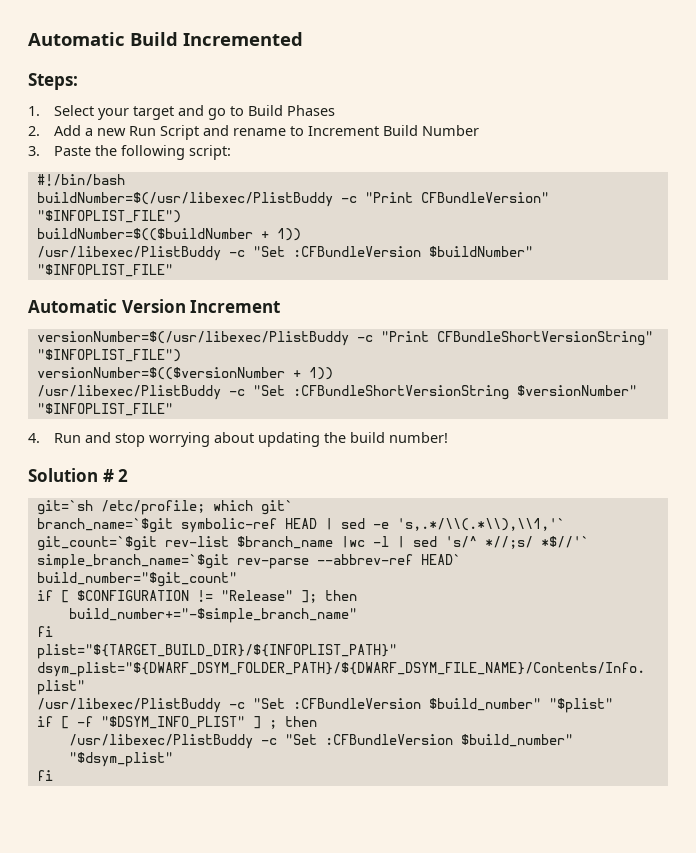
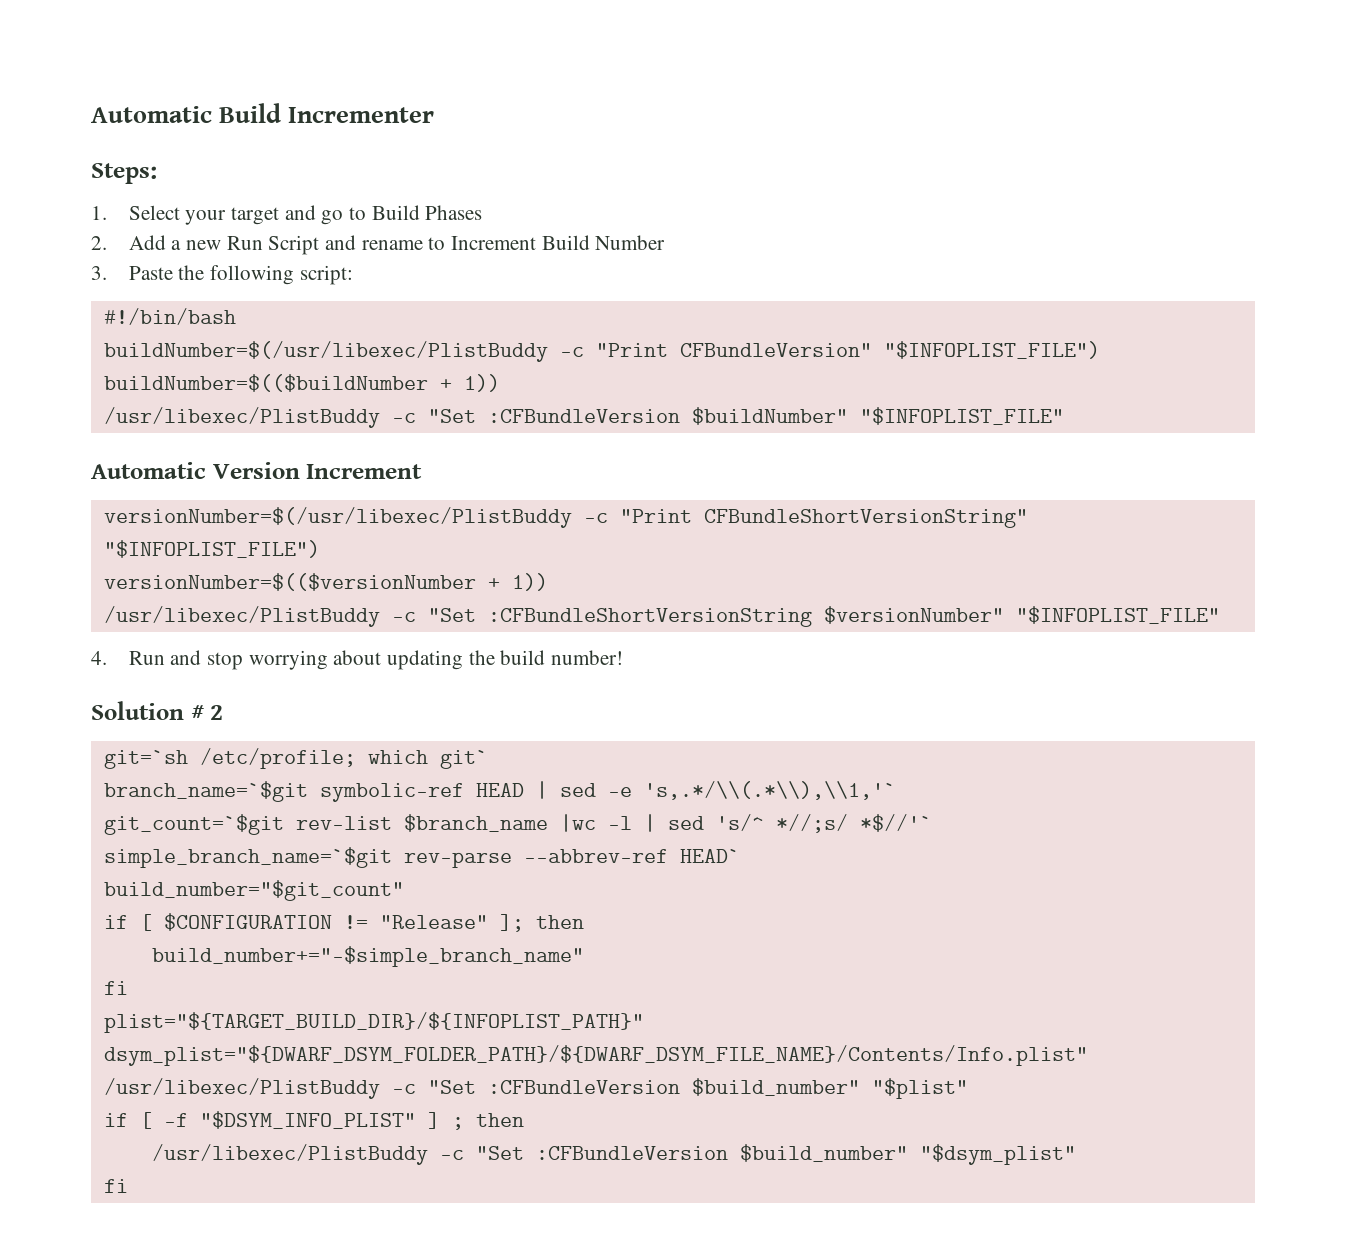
- Automatic Build Incremented
+ Automatic Build Incrementer

